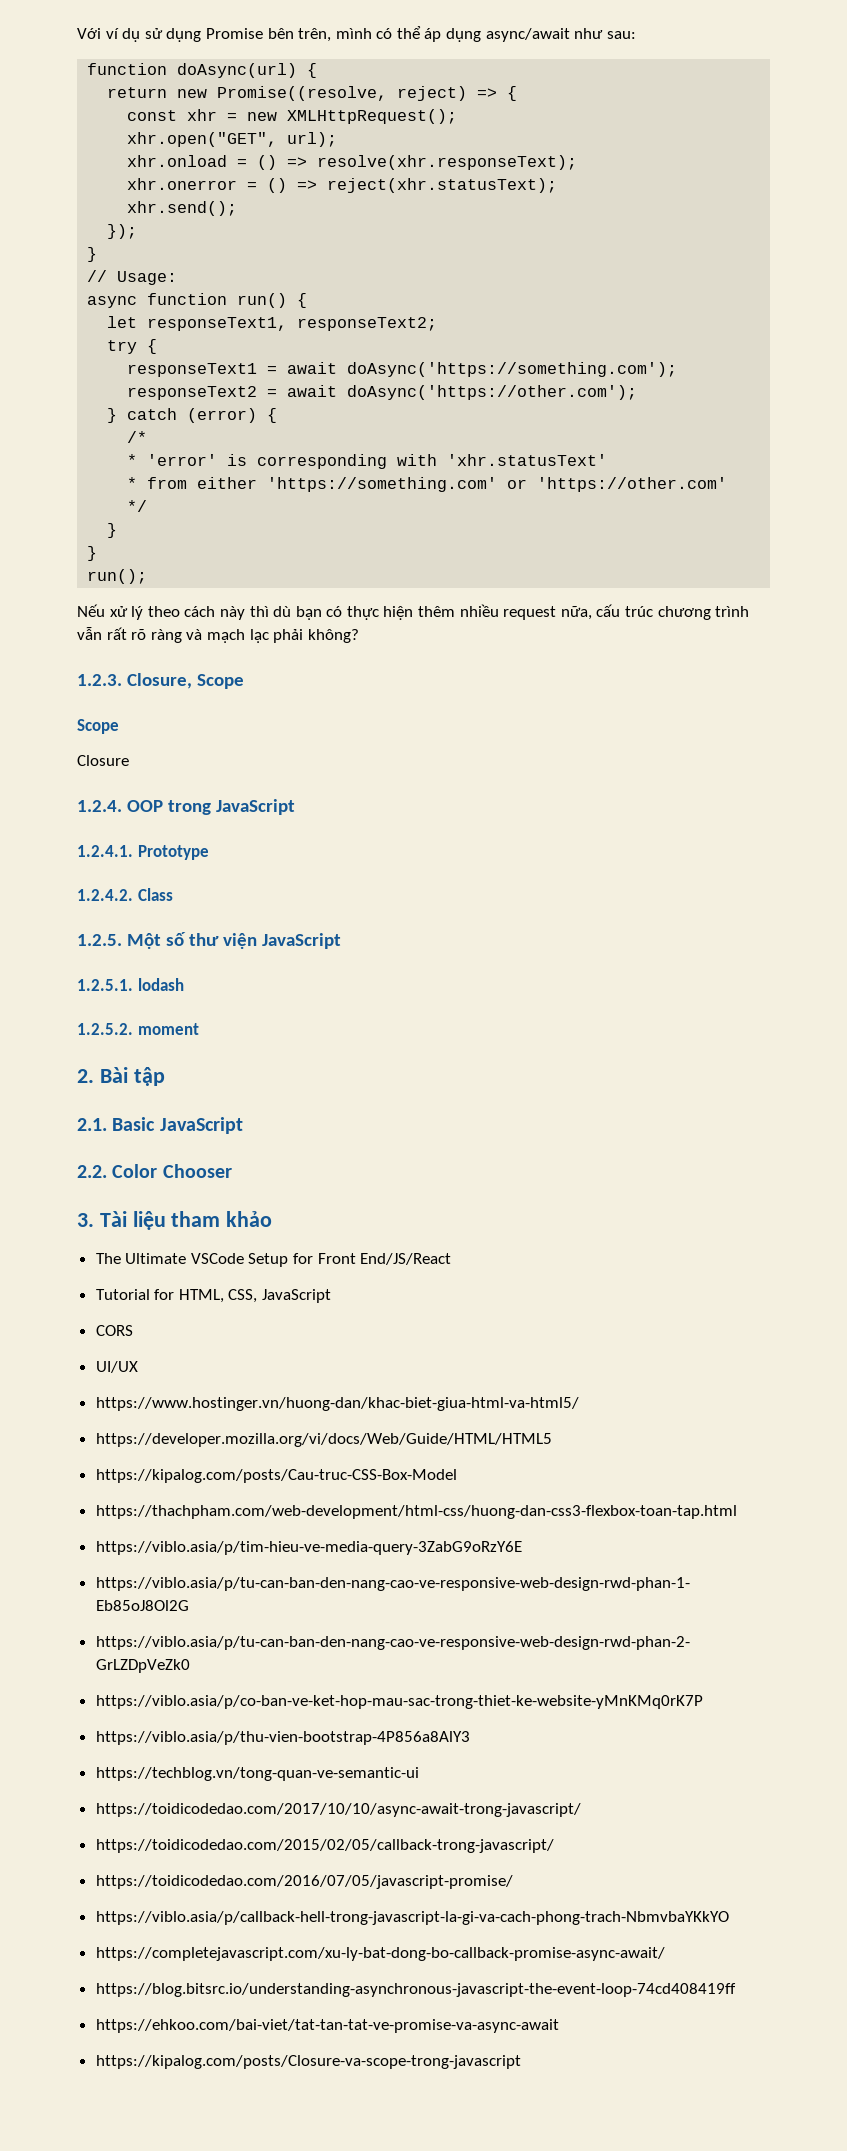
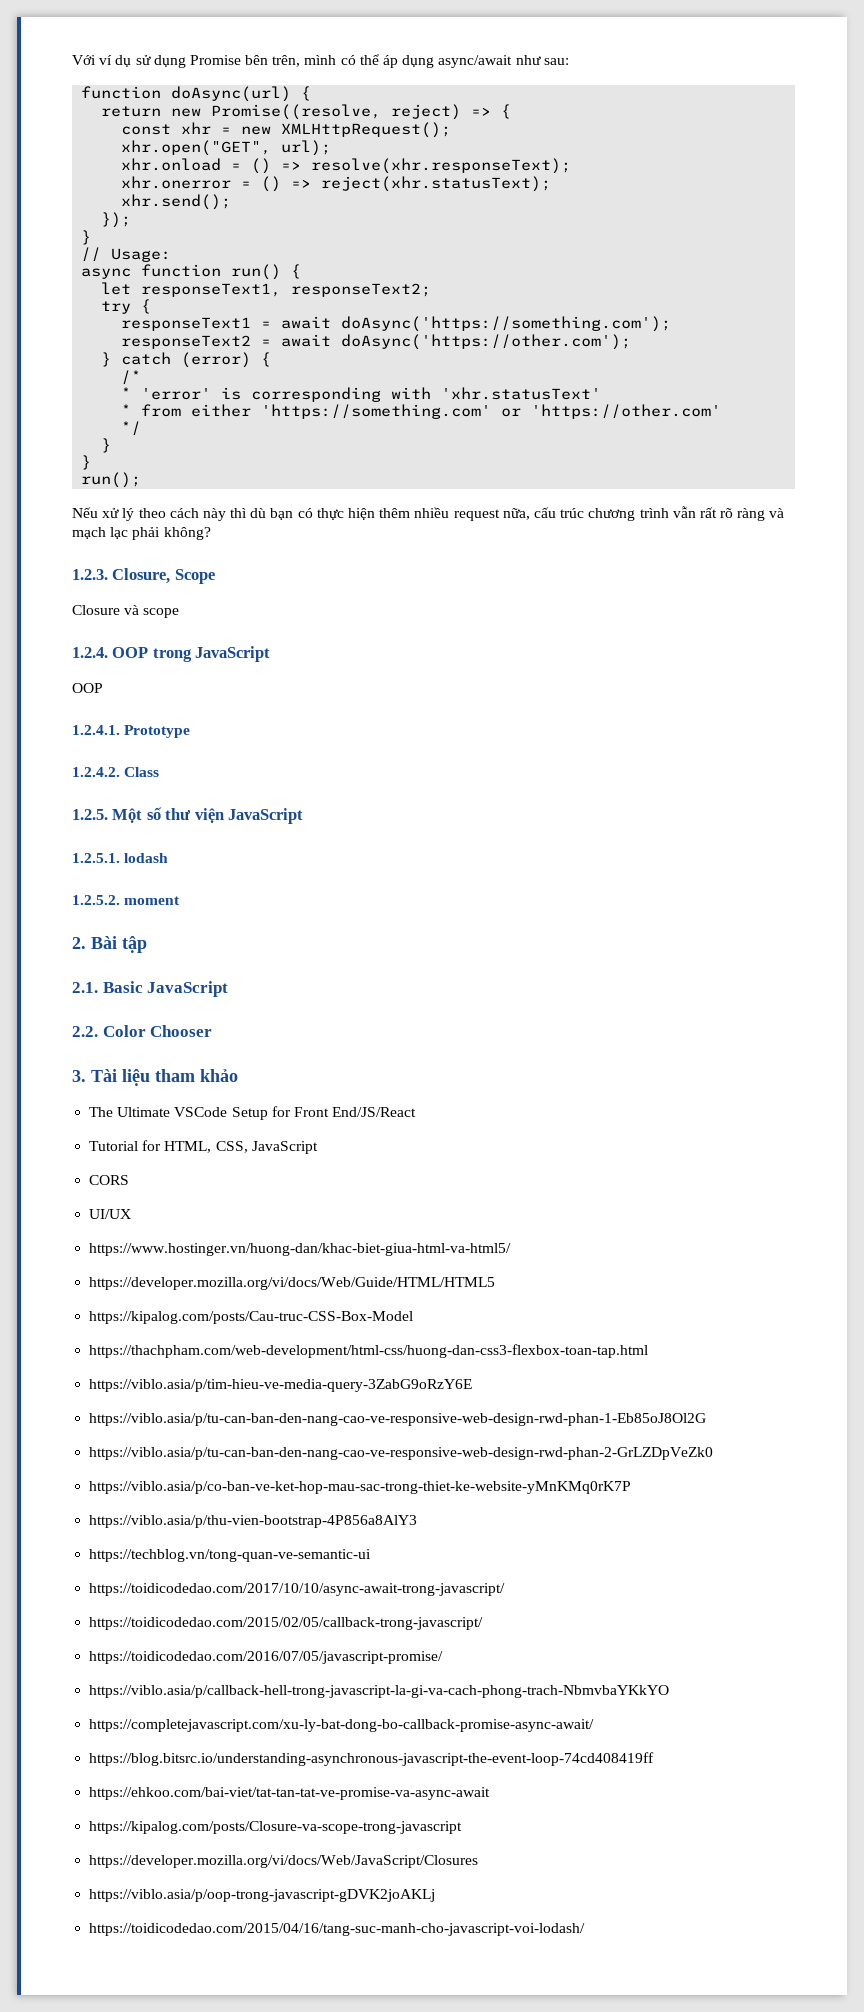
  1.2.3. Closure, Scope
- Scope
- Closure
+ Closure và scope
  1.2.4. OOP trong JavaScript
+ OOP
+ https://developer.mozilla.org/vi/docs/Web/JavaScript/Closures
+ https://viblo.asia/p/oop-trong-javascript-gDVK2joAKLj
+ https://toidicodedao.com/2015/04/16/tang-suc-manh-cho-javascript-voi-lodash/

